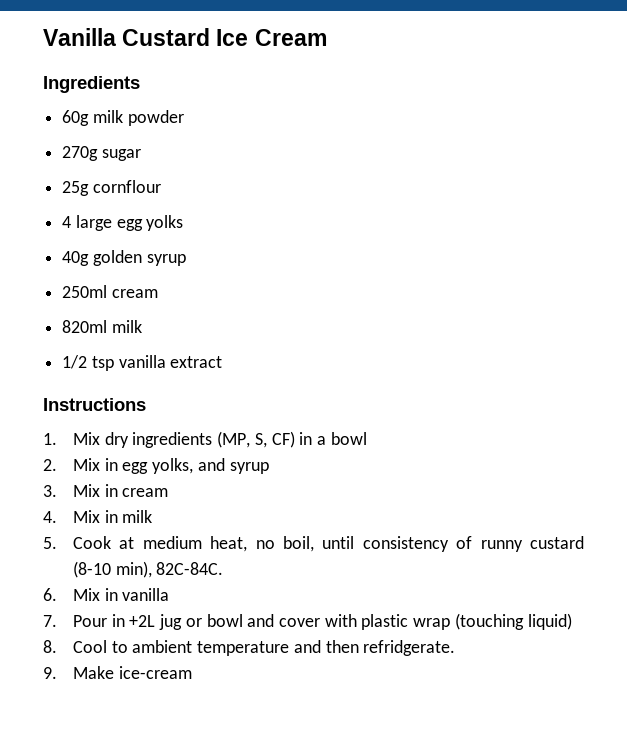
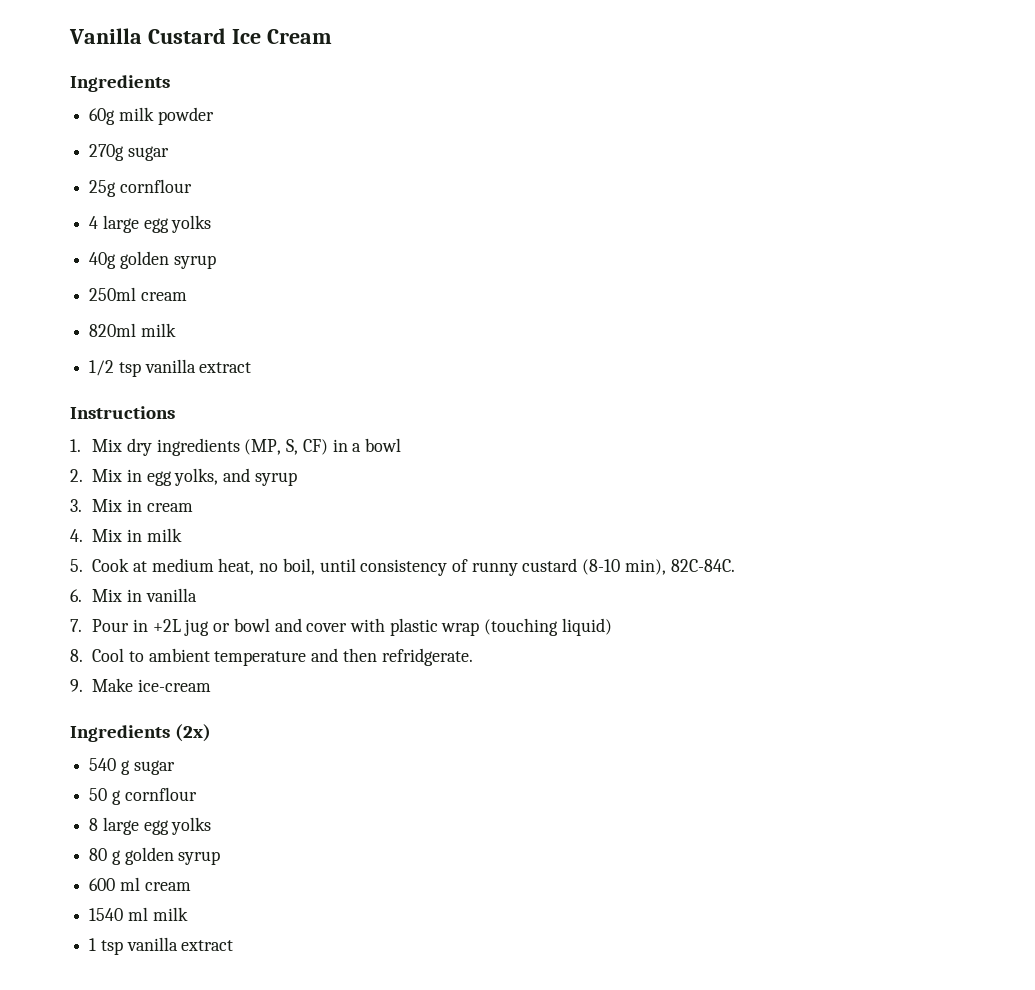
+ Ingredients (2x)
+ 540 g sugar
+ 50 g cornflour
+ 8 large egg yolks
+ 80 g golden syrup
+ 600 ml cream
+ 1540 ml milk
+ 1 tsp vanilla extract

